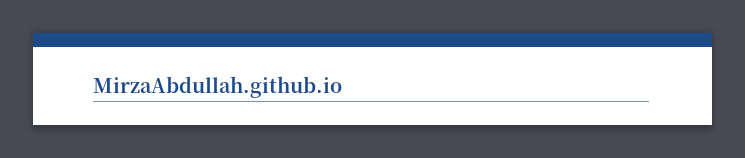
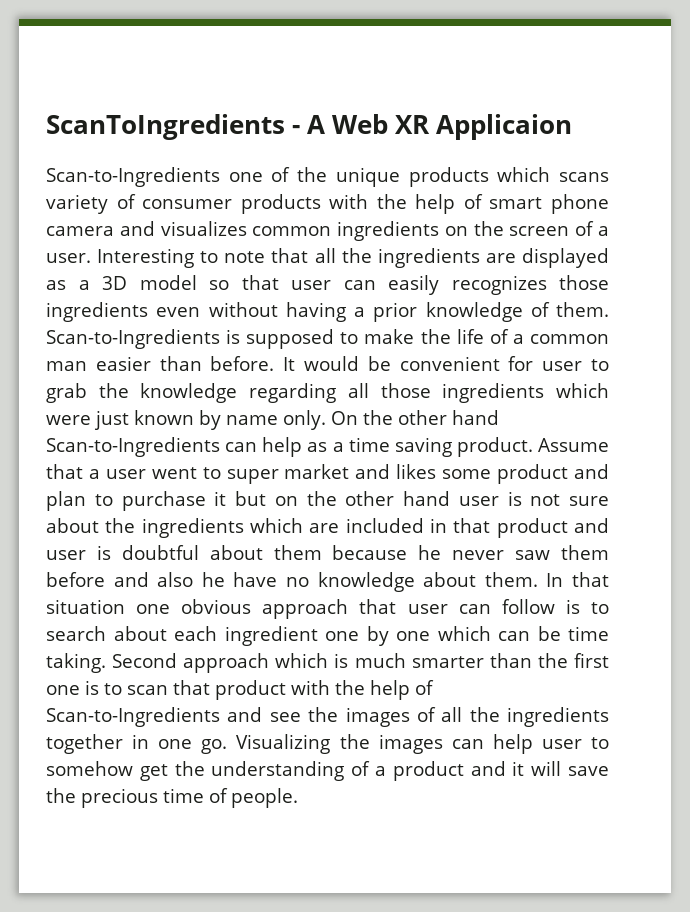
- MirzaAbdullah.github.io
+ ScanToIngredients - A Web XR Applicaion
+ Scan-to-Ingredients one of the unique products which scans variety of consumer products with the help of smart phone camera and visualizes common ingredients on the screen of a user. Interesting to note that all the ingredients are displayed as a 3D model so that user can easily recognizes those ingredients even without having a prior knowledge of them. Scan-to-Ingredients is supposed to make the life of a common man easier than before. It would be convenient for user to grab the knowledge regarding all those ingredients which were just known by name only. On the other hand Scan-to-Ingredients can help as a time saving product. Assume that a user went to super market and likes some product and plan to purchase it but on the other hand user is not sure about the ingredients which are included in that product and user is doubtful about them because he never saw them before and also he have no knowledge about them. In that situation one obvious approach that user can follow is to search about each ingredient one by one which can be time taking. Second approach which is much smarter than the first one is to scan that product with the help of Scan-to-Ingredients and see the images of all the ingredients together in one go. Visualizing the images can help user to somehow get the understanding of a product and it will save the precious time of people.

